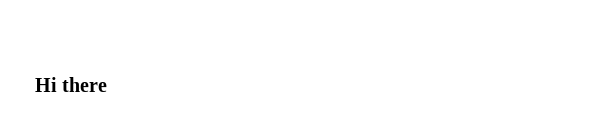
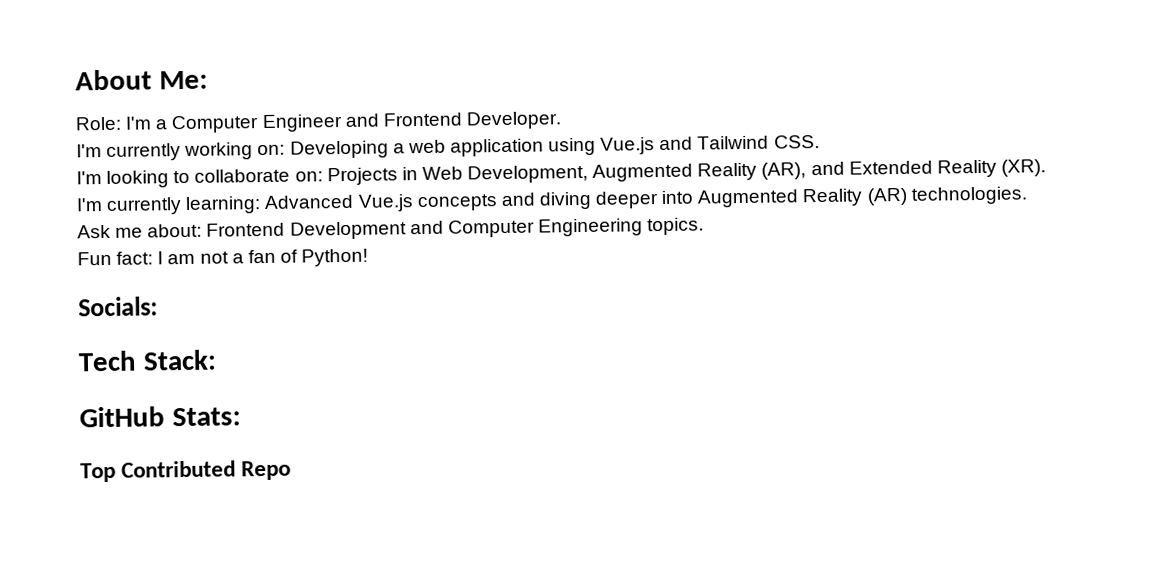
- Hi there
+ About Me:
+ Role: I'm a Computer Engineer and Frontend Developer.
+ I'm currently working on: Developing a web application using Vue.js and Tailwind CSS.
+ I'm looking to collaborate on: Projects in Web Development, Augmented Reality (AR), and Extended Reality (XR).
+ I'm currently learning: Advanced Vue.js concepts and diving deeper into Augmented Reality (AR) technologies.
+ Ask me about: Frontend Development and Computer Engineering topics.
+ Fun fact: I am not a fan of Python!
+ Socials:
+ Tech Stack:
+ GitHub Stats:
+ Top Contributed Repo

